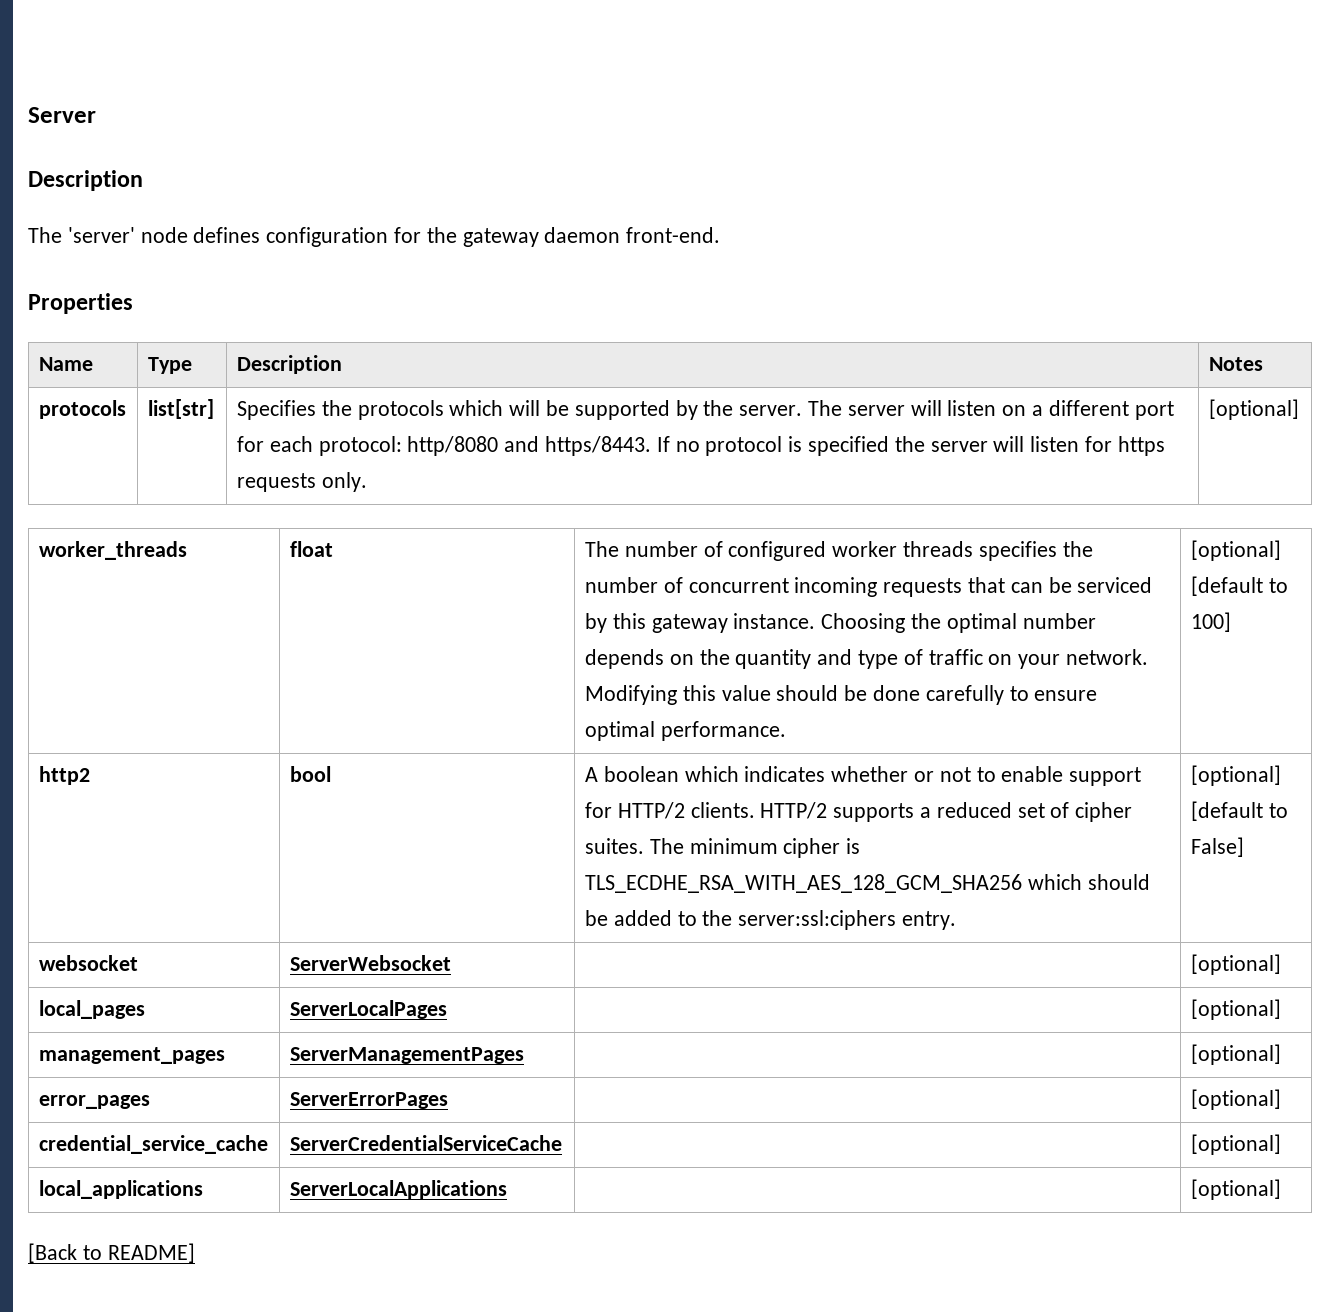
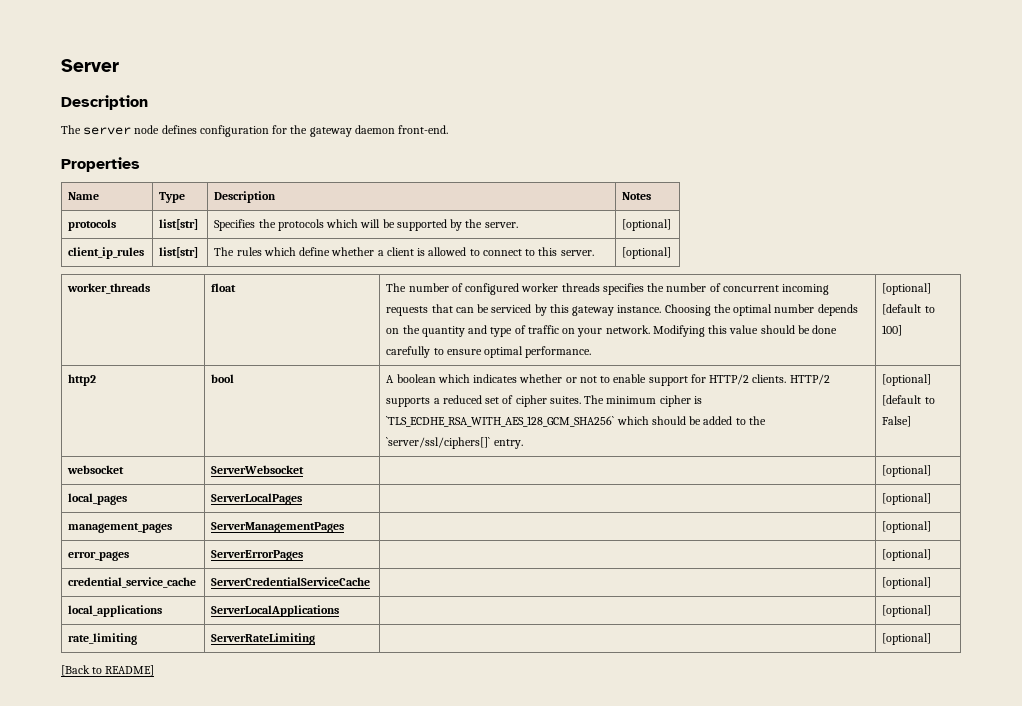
- The 'server' node defines configuration for the gateway daemon front-end.
+ The server node defines configuration for the gateway daemon front-end.
- protocols | list[str] | Specifies the protocols which will be supported by the server. The server will listen on a different port for each protocol: http/8080 and https/8443. If no protocol is specified the server will listen for https requests only. | [optional]
+ protocols | list[str] | Specifies the protocols which will be supported by the server. | [optional]
+ client_ip_rules | list[str] | The rules which define whether a client is allowed to connect to this server. | [optional]
- http2 | bool | A boolean which indicates whether or not to enable support for HTTP/2 clients. HTTP/2 supports a reduced set of cipher suites. The minimum cipher is TLS_ECDHE_RSA_WITH_AES_128_GCM_SHA256 which should be added to the server:ssl:ciphers entry. | [optional] [default to False]
+ http2 | bool | A boolean which indicates whether or not to enable support for HTTP/2 clients. HTTP/2 supports a reduced set of cipher suites. The minimum cipher is `TLS_ECDHE_RSA_WITH_AES_128_GCM_SHA256` which should be added to the `server/ssl/ciphers[]` entry. | [optional] [default to False]
+ rate_limiting | ServerRateLimiting | | [optional]

